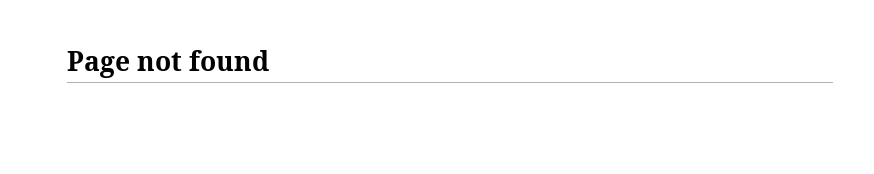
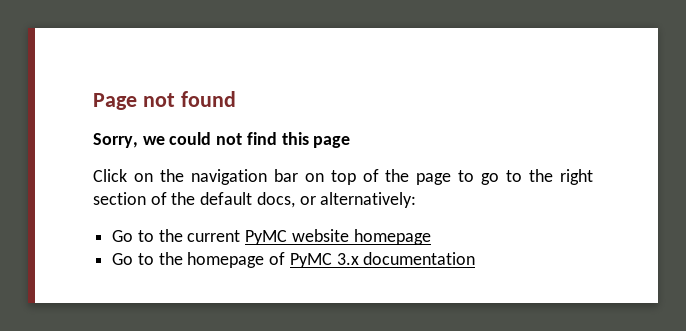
+ Sorry, we could not find this page
+ Click on the navigation bar on top of the page to go to the right section of the default docs, or alternatively:
+ Go to the current PyMC website homepage
+ Go to the homepage of PyMC 3.x documentation

